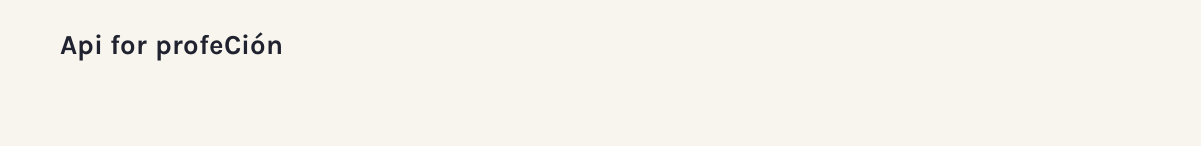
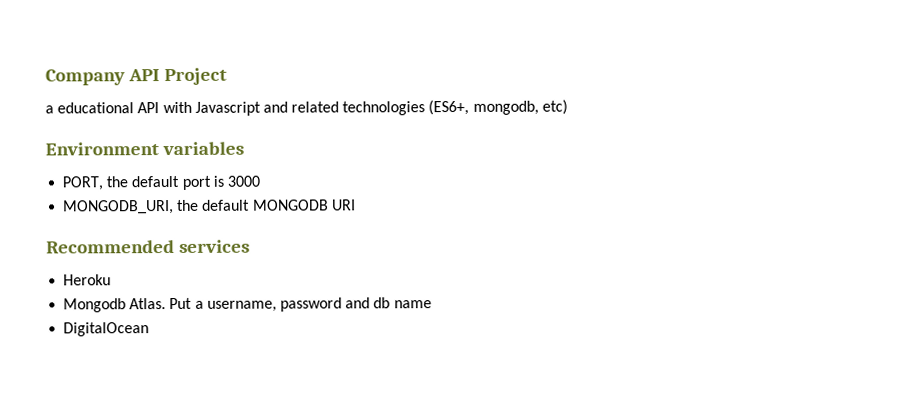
- Api for profeCión
+ Company API Project
+ a educational API with Javascript and related technologies (ES6+, mongodb, etc)
+ Environment variables
+ PORT, the default port is 3000
+ MONGODB_URI, the default MONGODB URI
+ Recommended services
+ Heroku
+ Mongodb Atlas. Put a username, password and db name
+ DigitalOcean

